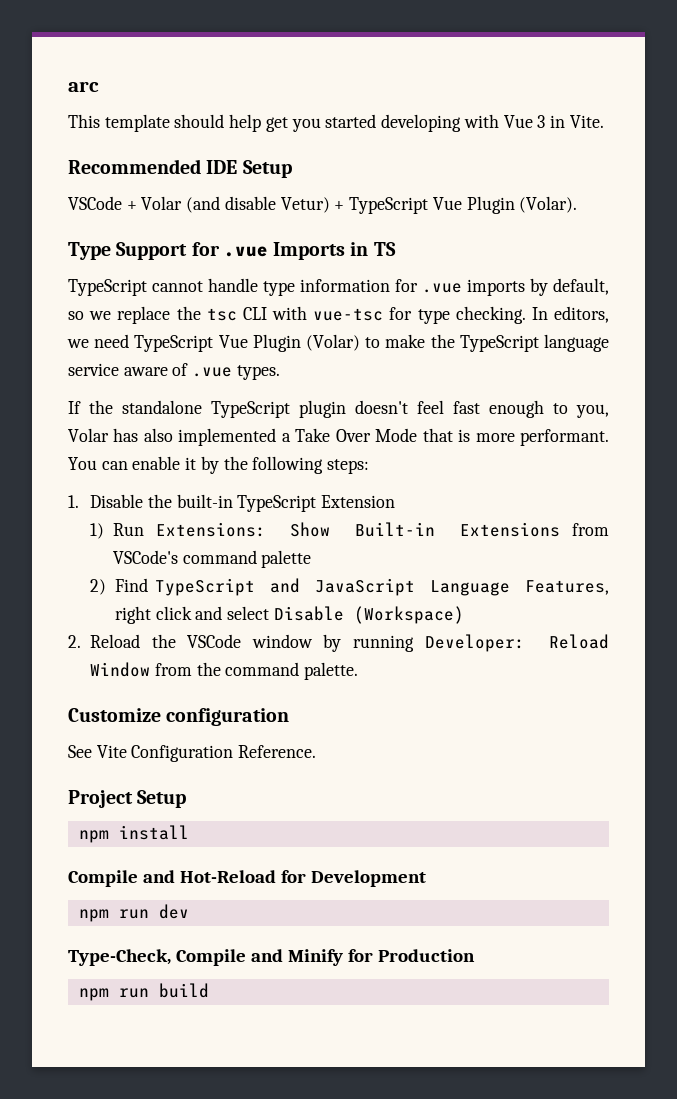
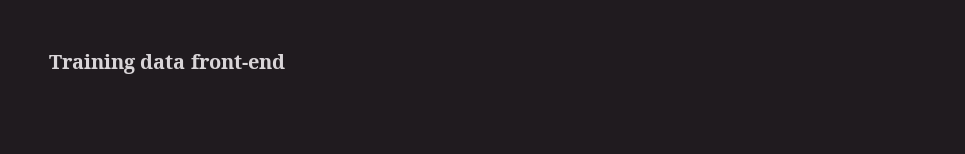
- arc
- This template should help get you started developing with Vue 3 in Vite.
- Recommended IDE Setup
- VSCode + Volar (and disable Vetur) + TypeScript Vue Plugin (Volar).
- Type Support for .vue Imports in TS
- TypeScript cannot handle type information for .vue imports by default, so we replace the tsc CLI with vue-tsc for type checking. In editors, we need TypeScript Vue Plugin (Volar) to make the TypeScript language service aware of .vue types.
- If the standalone TypeScript plugin doesn't feel fast enough to you, Volar has also implemented a Take Over Mode that is more performant. You can enable it by the following steps:
- 1. Disable the built-in TypeScript Extension
- 1) Run Extensions: Show Built-in Extensions from VSCode's command palette
- 2) Find TypeScript and JavaScript Language Features, right click and select Disable (Workspace)
- 2. Reload the VSCode window by running Developer: Reload Window from the command palette.
- Customize configuration
- See Vite Configuration Reference.
- Project Setup
- npm install
- Compile and Hot-Reload for Development
- npm run dev
- Type-Check, Compile and Minify for Production
- npm run build
+ Training data front-end

